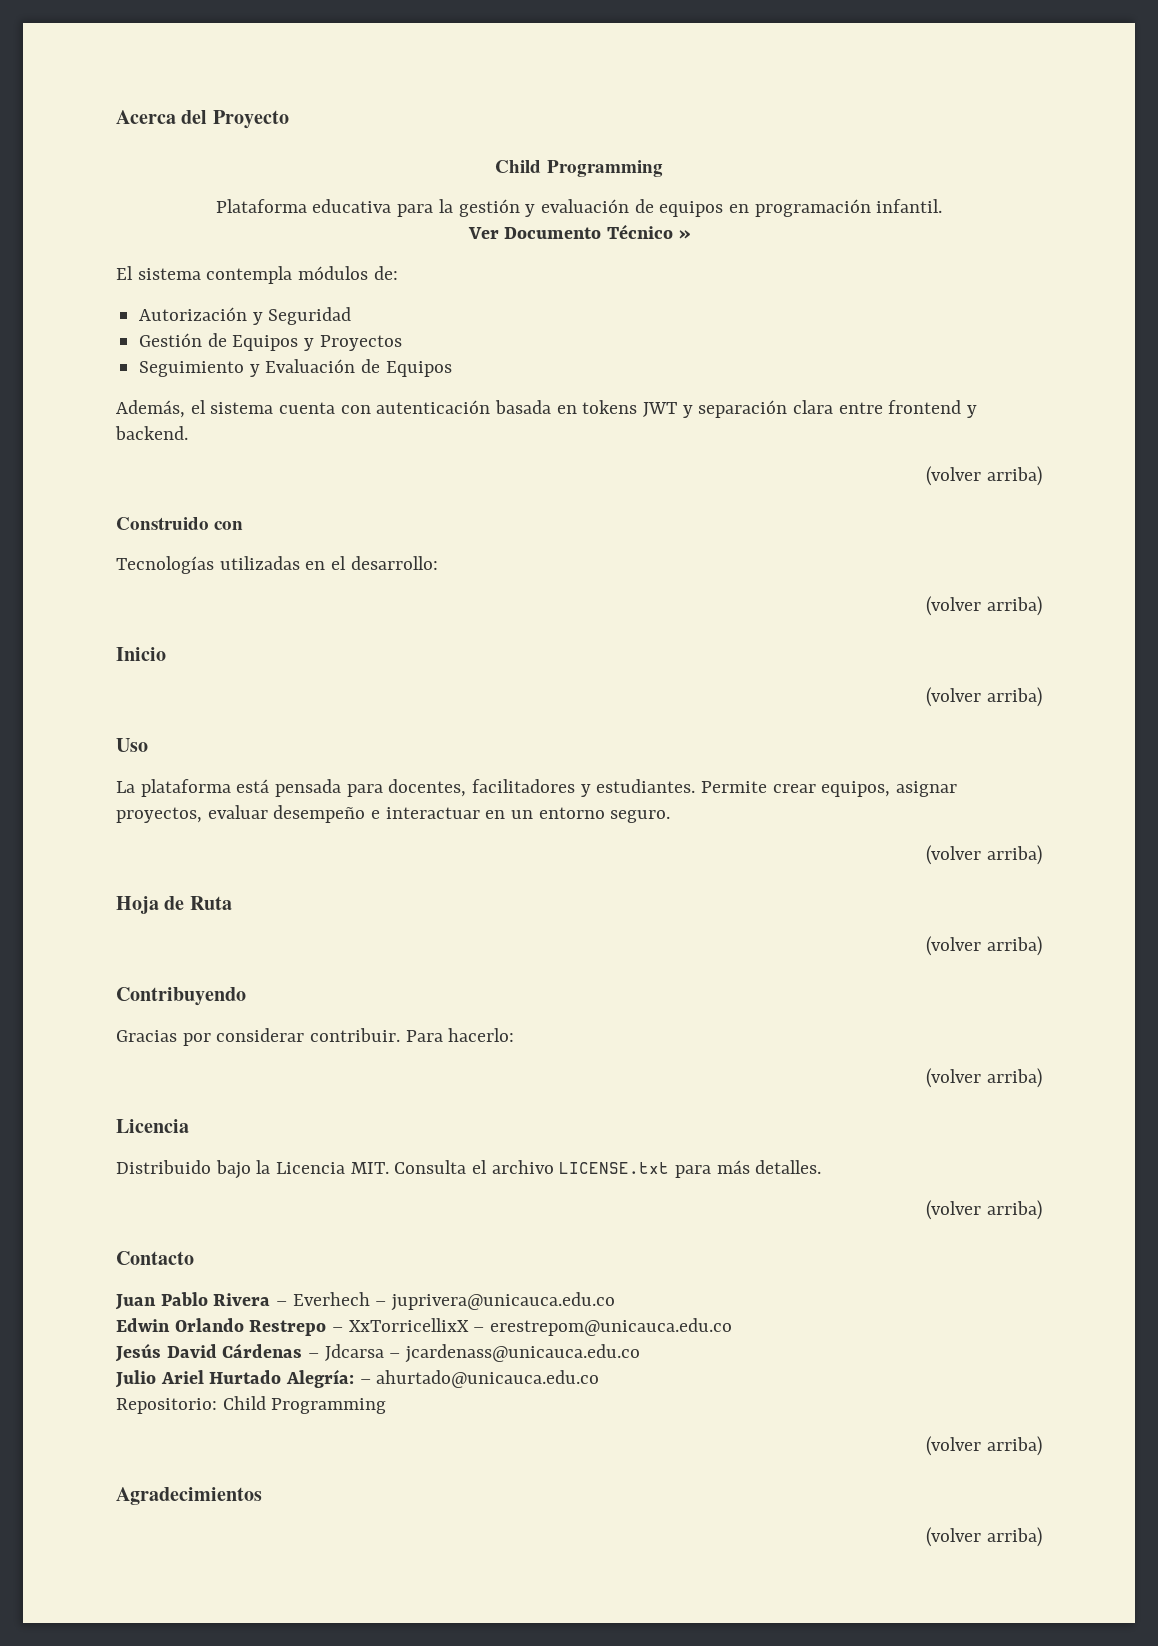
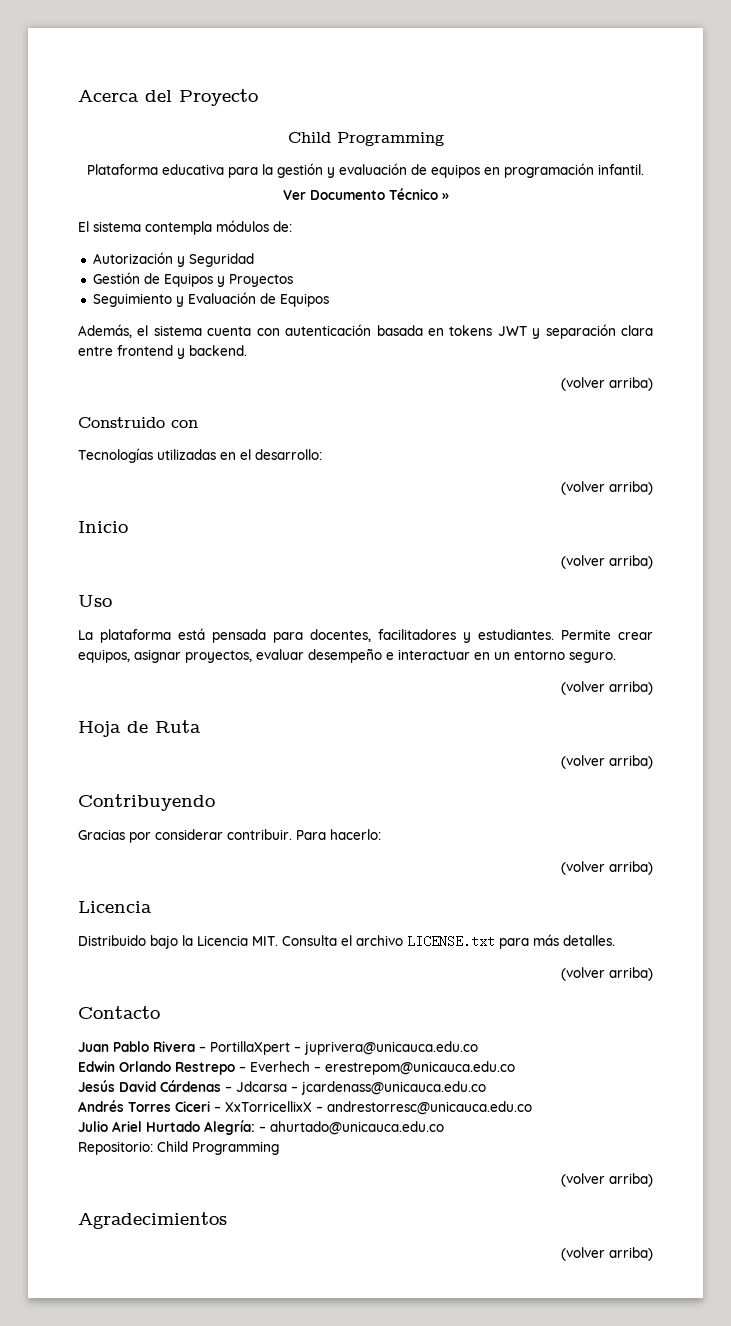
- Juan Pablo Rivera – Everhech – juprivera@unicauca.edu.co
+ Juan Pablo Rivera – PortillaXpert – juprivera@unicauca.edu.co
- Edwin Orlando Restrepo – XxTorricellixX – erestrepom@unicauca.edu.co
+ Edwin Orlando Restrepo – Everhech – erestrepom@unicauca.edu.co
+ Andrés Torres Ciceri – XxTorricellixX – andrestorresc@unicauca.edu.co

